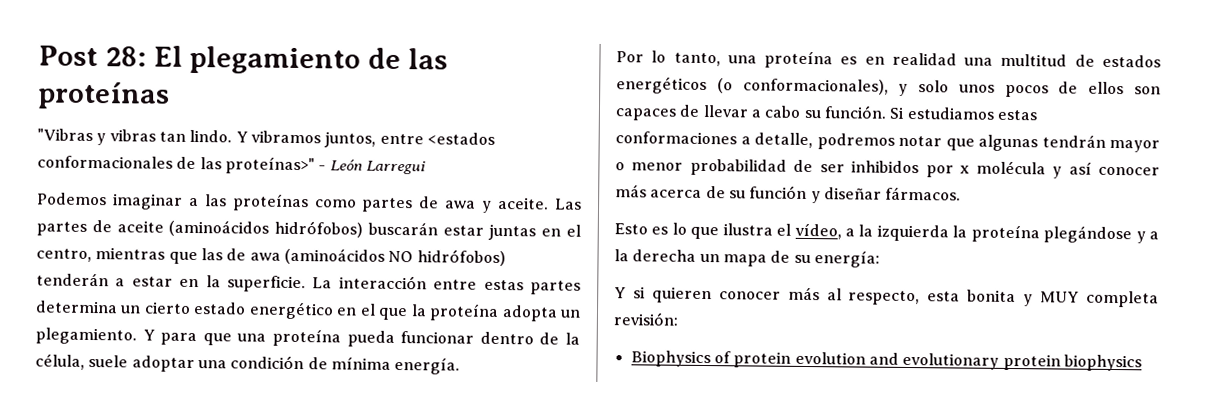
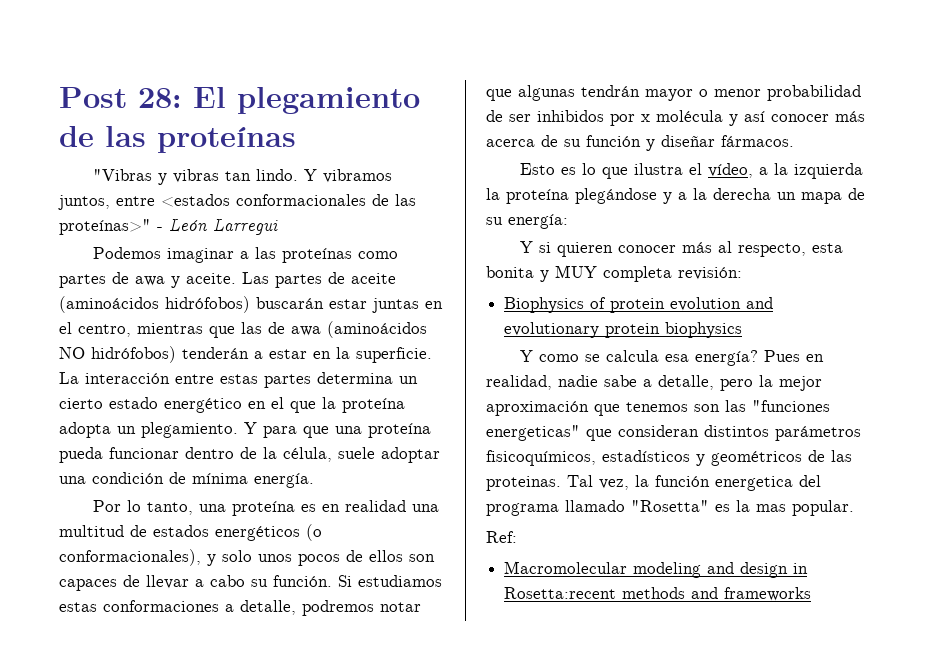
+ Y como se calcula esa energía? Pues en realidad, nadie sabe a detalle, pero la mejor aproximación que tenemos son las "funciones energeticas" que consideran distintos parámetros fisicoquímicos, estadísticos y geométricos de las proteinas. Tal vez, la función energetica del programa llamado "Rosetta" es la mas popular.
+ Ref:
+ Macromolecular modeling and design in Rosetta:recent methods and frameworks

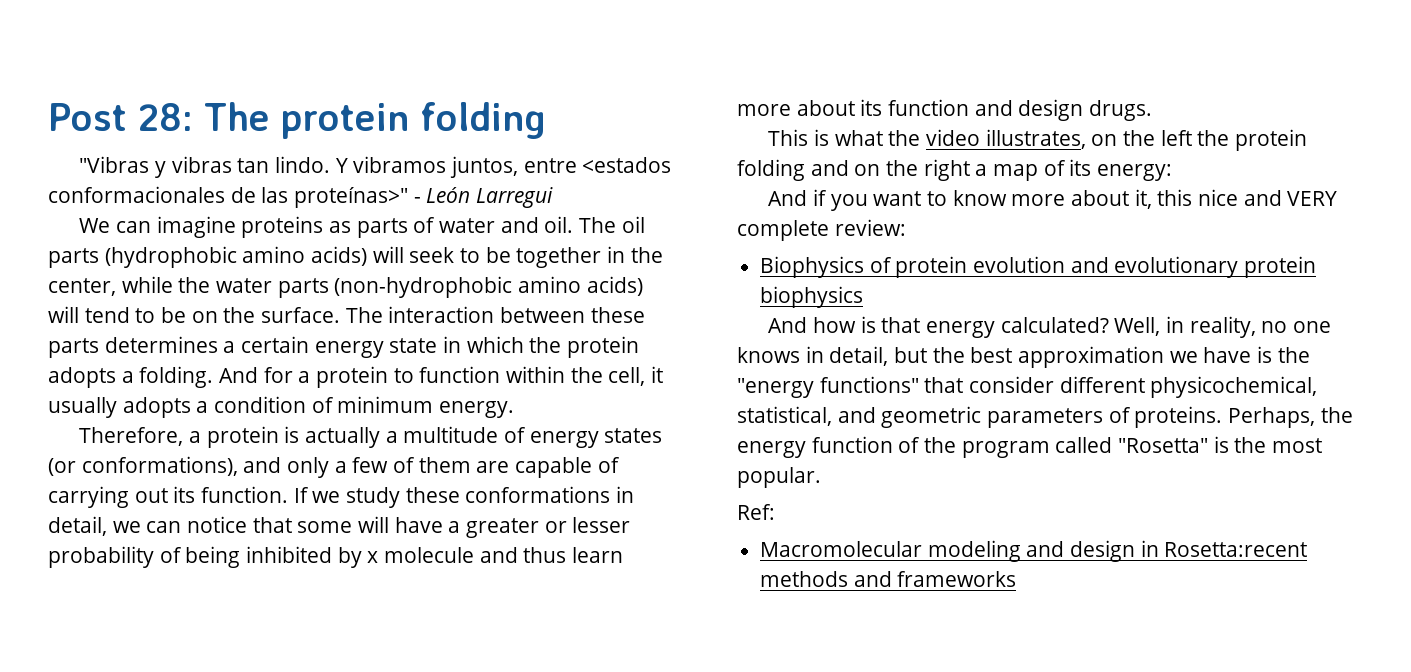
- Post 28: El plegamiento de las proteínas
+ Post 28: The protein folding
- Podemos imaginar a las proteínas como partes de awa y aceite. Las partes de aceite (aminoácidos hidrófobos) buscarán estar juntas en el centro, mientras que las de awa (aminoácidos NO hidrófobos) tenderán a estar en la superficie. La interacción entre estas partes determina un cierto estado energético en el que la proteína adopta un plegamiento. Y para que una proteína pueda funcionar dentro de la célula, suele adoptar una condición de mínima energía.
- Por lo tanto, una proteína es en realidad una multitud de estados energéticos (o conformacionales), y solo unos pocos de ellos son capaces de llevar a cabo su función. Si estudiamos estas conformaciones a detalle, podremos notar que algunas tendrán mayor o menor probabilidad de ser inhibidos por x molécula y así conocer más acerca de su función y diseñar fármacos.
- Esto es lo que ilustra el vídeo, a la izquierda la proteína plegándose y a la derecha un mapa de su energía:
- Y si quieren conocer más al respecto, esta bonita y MUY completa revisión:
+ We can imagine proteins as parts of water and oil. The oil parts (hydrophobic amino acids) will seek to be together in the center, while the water parts (non-hydrophobic amino acids) will tend to be on the surface. The interaction between these parts determines a certain energy state in which the protein adopts a folding. And for a protein to function within the cell, it usually adopts a condition of minimum energy.
+ Therefore, a protein is actually a multitude of energy states (or conformations), and only a few of them are capable of carrying out its function. If we study these conformations in detail, we can notice that some will have a greater or lesser probability of being inhibited by x molecule and thus learn more about its function and design drugs.
+ This is what the video illustrates, on the left the protein folding and on the right a map of its energy:
+ And if you want to know more about it, this nice and VERY complete review:
- Y como se calcula esa energía? Pues en realidad, nadie sabe a detalle, pero la mejor aproximación que tenemos son las "funciones energeticas" que consideran distintos parámetros fisicoquímicos, estadísticos y geométricos de las proteinas. Tal vez, la función energetica del programa llamado "Rosetta" es la mas popular.
+ And how is that energy calculated? Well, in reality, no one knows in detail, but the best approximation we have is the "energy functions" that consider different physicochemical, statistical, and geometric parameters of proteins. Perhaps, the energy function of the program called "Rosetta" is the most popular.

